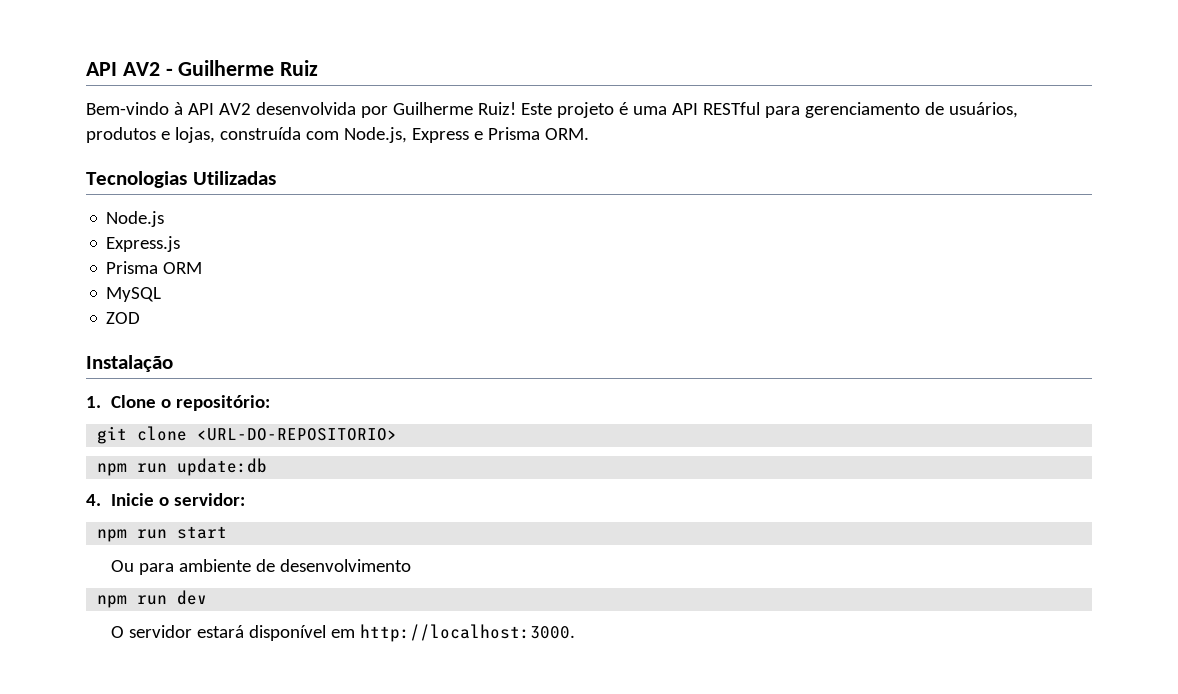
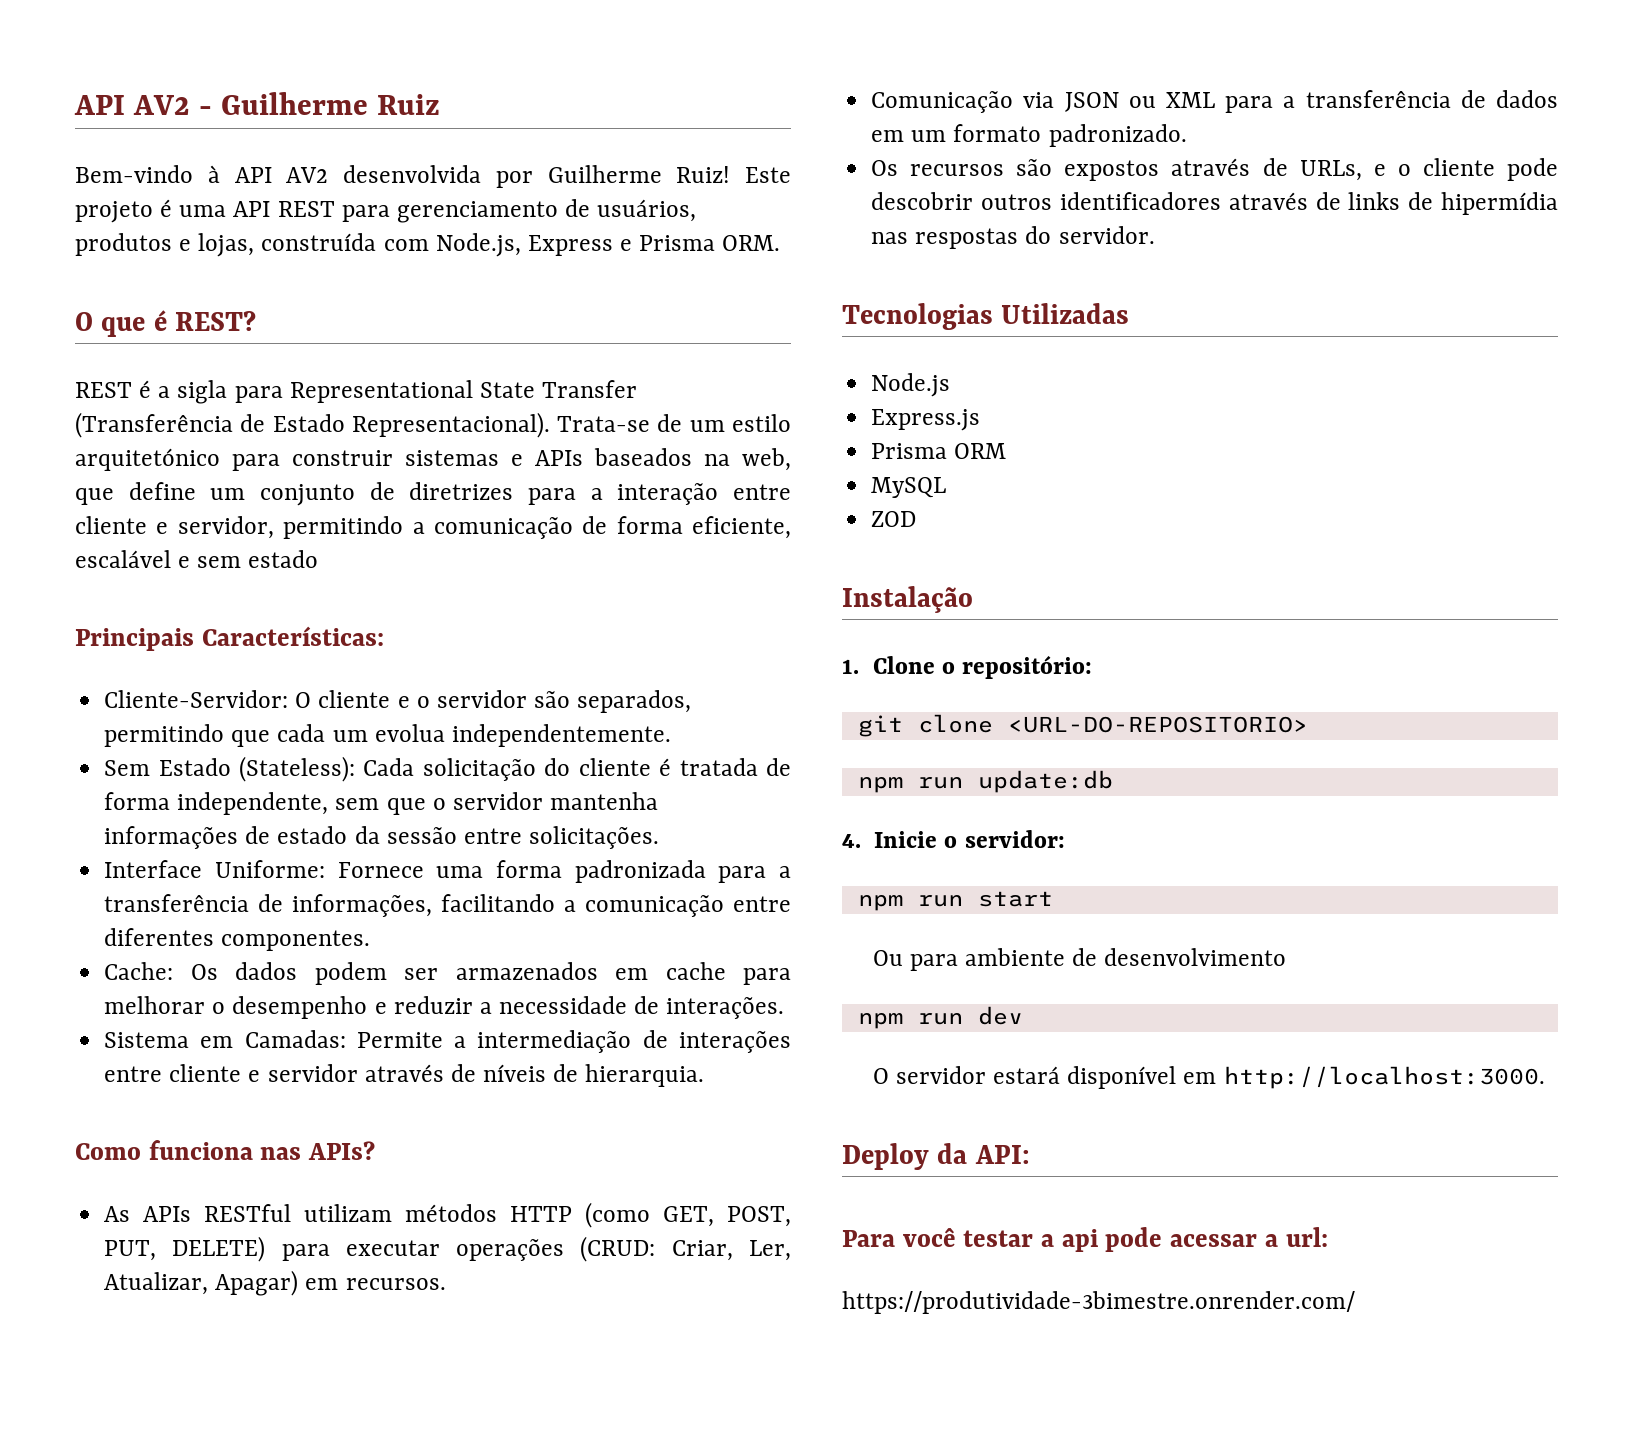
- Este projeto é uma API RESTful para gerenciamento de usuários, produtos e lojas, construída com Node.js, Express e Prisma ORM.
+ Este projeto é uma API REST para gerenciamento de usuários, produtos e lojas, construída com Node.js, Express e Prisma ORM.
+ O que é REST?
+ REST é a sigla para Representational State Transfer (Transferência de Estado Representacional). Trata-se de um estilo arquitetónico para construir sistemas e APIs baseados na web, que define um conjunto de diretrizes para a interação entre cliente e servidor, permitindo a comunicação de forma eficiente, escalável e sem estado
+ Principais Características:
+ Cliente-Servidor: O cliente e o servidor são separados, permitindo que cada um evolua independentemente.
+ Sem Estado (Stateless): Cada solicitação do cliente é tratada de forma independente, sem que o servidor mantenha informações de estado da sessão entre solicitações.
+ Interface Uniforme: Fornece uma forma padronizada para a transferência de informações, facilitando a comunicação entre diferentes componentes.
+ Cache: Os dados podem ser armazenados em cache para melhorar o desempenho e reduzir a necessidade de interações.
+ Sistema em Camadas: Permite a intermediação de interações entre cliente e servidor através de níveis de hierarquia.
+ Como funciona nas APIs?
+ As APIs RESTful utilizam métodos HTTP (como GET, POST, PUT, DELETE) para executar operações (CRUD: Criar, Ler, Atualizar, Apagar) em recursos.
+ Comunicação via JSON ou XML para a transferência de dados em um formato padronizado.
+ Os recursos são expostos através de URLs, e o cliente pode descobrir outros identificadores através de links de hipermídia nas respostas do servidor.
+ Deploy da API:
+ Para você testar a api pode acessar a url:
+ https://produtividade-3bimestre.onrender.com/

